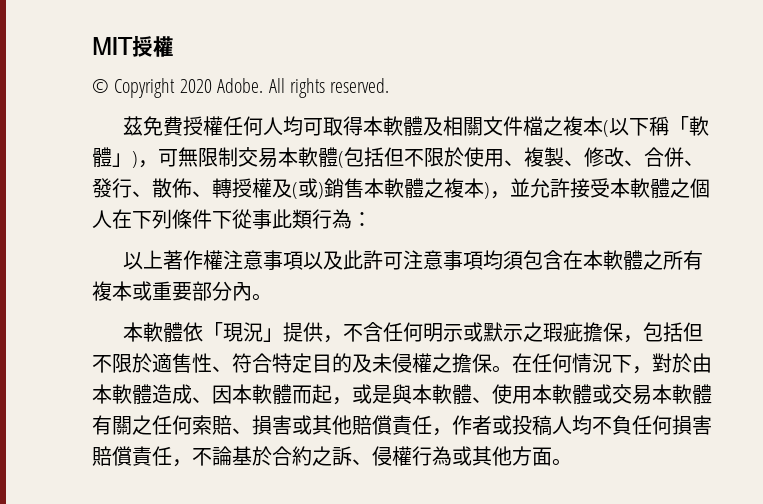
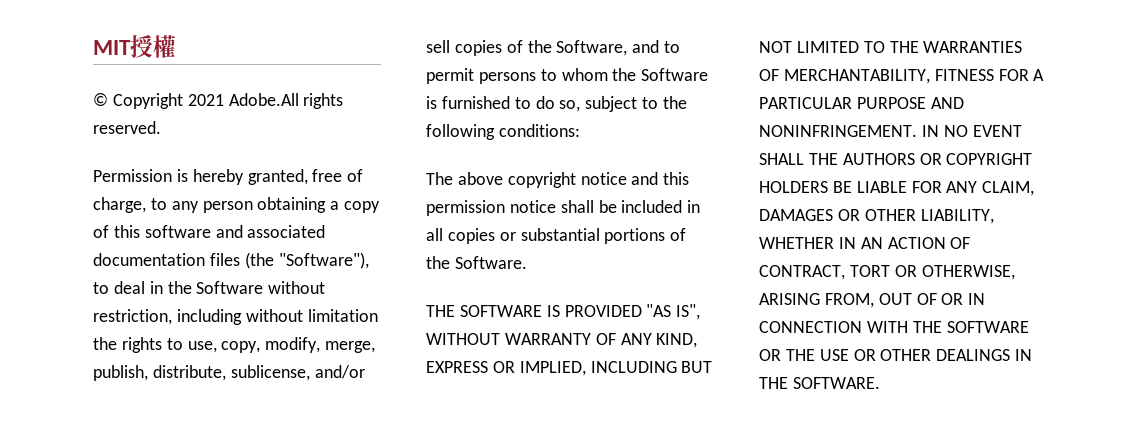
- © Copyright 2020 Adobe. All rights reserved.
+ © Copyright 2021 Adobe.All rights reserved.
- 茲免費授權任何人均可取得本軟體及相關文件檔之複本(以下稱「軟體」)，可無限制交易本軟體(包括但不限於使用、複製、修改、合併、發行、散佈、轉授權及(或)銷售本軟體之複本)，並允許接受本軟體之個人在下列條件下從事此類行為：
- 以上著作權注意事項以及此許可注意事項均須包含在本軟體之所有複本或重要部分內。
- 本軟體依「現況」提供，不含任何明示或默示之瑕疵擔保，包括但不限於適售性、符合特定目的及未侵權之擔保。在任何情況下，對於由本軟體造成、因本軟體而起，或是與本軟體、使用本軟體或交易本軟體有關之任何索賠、損害或其他賠償責任，作者或投稿人均不負任何損害賠償責任，不論基於合約之訴、侵權行為或其他方面。
+ Permission is hereby granted, free of charge, to any person obtaining a copy of this software and associated documentation files (the "Software"), to deal in the Software without restriction, including without limitation the rights to use, copy, modify, merge, publish, distribute, sublicense, and/or sell copies of the Software, and to permit persons to whom the Software is furnished to do so, subject to the following conditions:
+ The above copyright notice and this permission notice shall be included in all copies or substantial portions of the Software.
+ THE SOFTWARE IS PROVIDED "AS IS", WITHOUT WARRANTY OF ANY KIND, EXPRESS OR IMPLIED, INCLUDING BUT NOT LIMITED TO THE WARRANTIES OF MERCHANTABILITY, FITNESS FOR A PARTICULAR PURPOSE AND NONINFRINGEMENT. IN NO EVENT SHALL THE AUTHORS OR COPYRIGHT HOLDERS BE LIABLE FOR ANY CLAIM, DAMAGES OR OTHER LIABILITY, WHETHER IN AN ACTION OF CONTRACT, TORT OR OTHERWISE, ARISING FROM, OUT OF OR IN CONNECTION WITH THE SOFTWARE OR THE USE OR OTHER DEALINGS IN THE SOFTWARE.

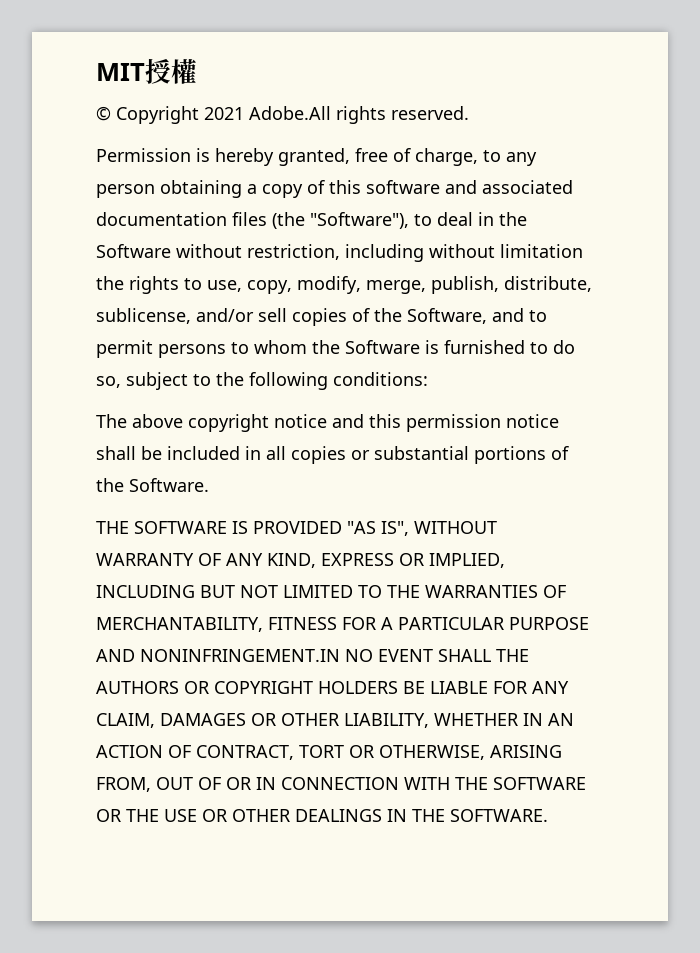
- THE SOFTWARE IS PROVIDED "AS IS", WITHOUT WARRANTY OF ANY KIND, EXPRESS OR IMPLIED, INCLUDING BUT NOT LIMITED TO THE WARRANTIES OF MERCHANTABILITY, FITNESS FOR A PARTICULAR PURPOSE AND NONINFRINGEMENT. IN NO EVENT SHALL THE AUTHORS OR COPYRIGHT HOLDERS BE LIABLE FOR ANY CLAIM, DAMAGES OR OTHER LIABILITY, WHETHER IN AN ACTION OF CONTRACT, TORT OR OTHERWISE, ARISING FROM, OUT OF OR IN CONNECTION WITH THE SOFTWARE OR THE USE OR OTHER DEALINGS IN THE SOFTWARE.
+ THE SOFTWARE IS PROVIDED "AS IS", WITHOUT WARRANTY OF ANY KIND, EXPRESS OR IMPLIED, INCLUDING BUT NOT LIMITED TO THE WARRANTIES OF MERCHANTABILITY, FITNESS FOR A PARTICULAR PURPOSE AND NONINFRINGEMENT.IN NO EVENT SHALL THE AUTHORS OR COPYRIGHT HOLDERS BE LIABLE FOR ANY CLAIM, DAMAGES OR OTHER LIABILITY, WHETHER IN AN ACTION OF CONTRACT, TORT OR OTHERWISE, ARISING FROM, OUT OF OR IN CONNECTION WITH THE SOFTWARE OR THE USE OR OTHER DEALINGS IN THE SOFTWARE.

